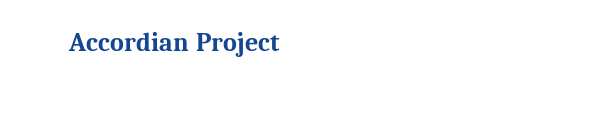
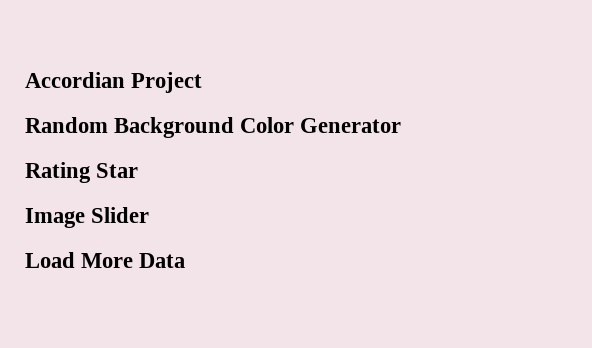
+ Random Background Color Generator
+ Rating Star
+ Image Slider
+ Load More Data

